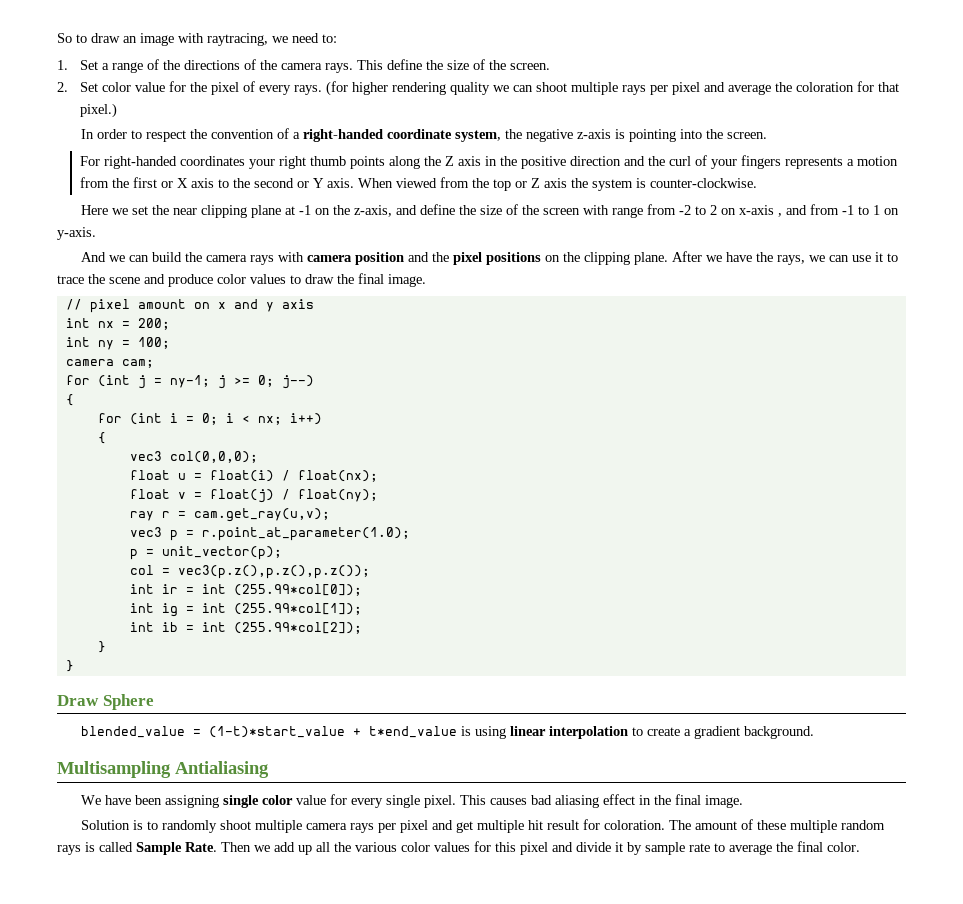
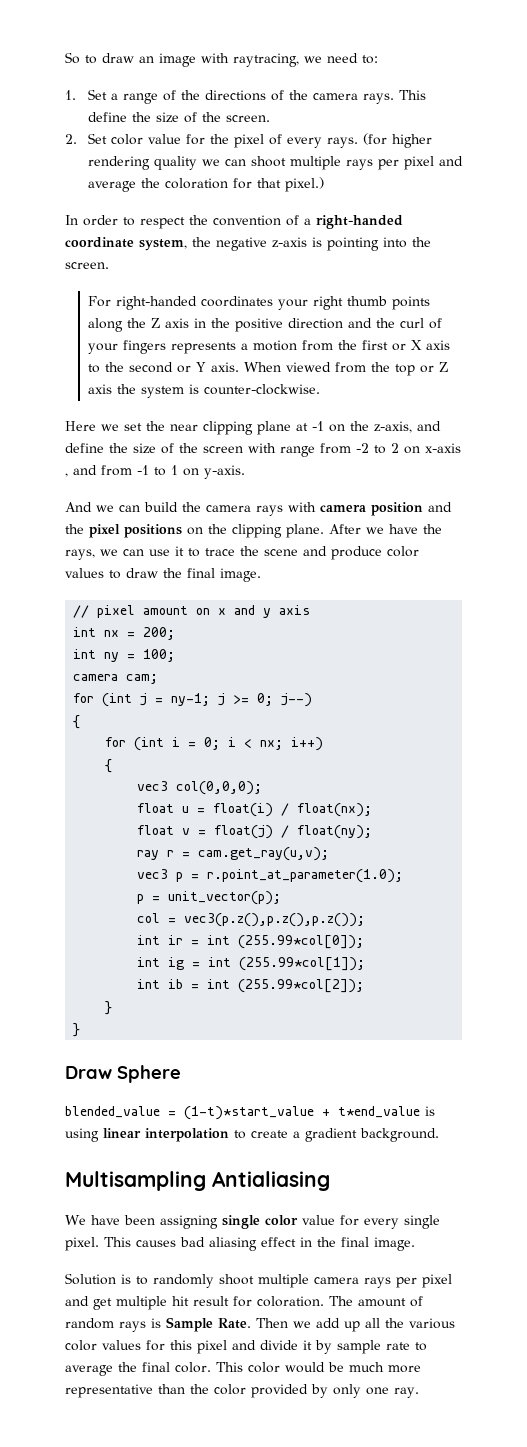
- The amount of these multiple random rays is called Sample Rate.
+ The amount of random rays is Sample Rate.
+ This color would be much more representative than the color provided by only one ray.

